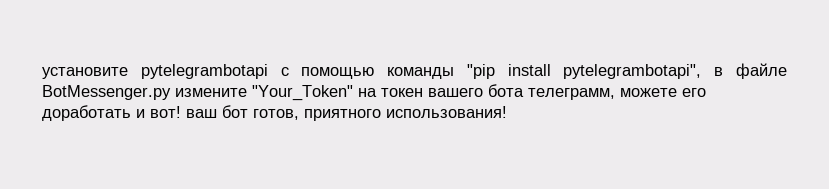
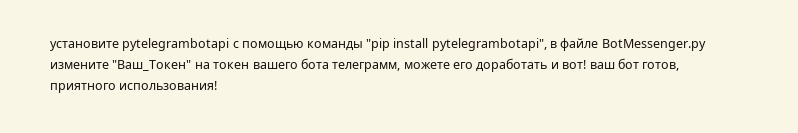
- установите pytelegrambotapi с помощью команды "pip install pytelegrambotapi", в файле BotMessenger.py измените "Your_Token" на токен вашего бота телеграмм, можете его доработать и вот! ваш бот готов, приятного использования!
+ установите pytelegrambotapi с помощью команды "pip install pytelegrambotapi", в файле BotMessenger.py измените "Ваш_Токен" на токен вашего бота телеграмм, можете его доработать и вот! ваш бот готов, приятного использования!

